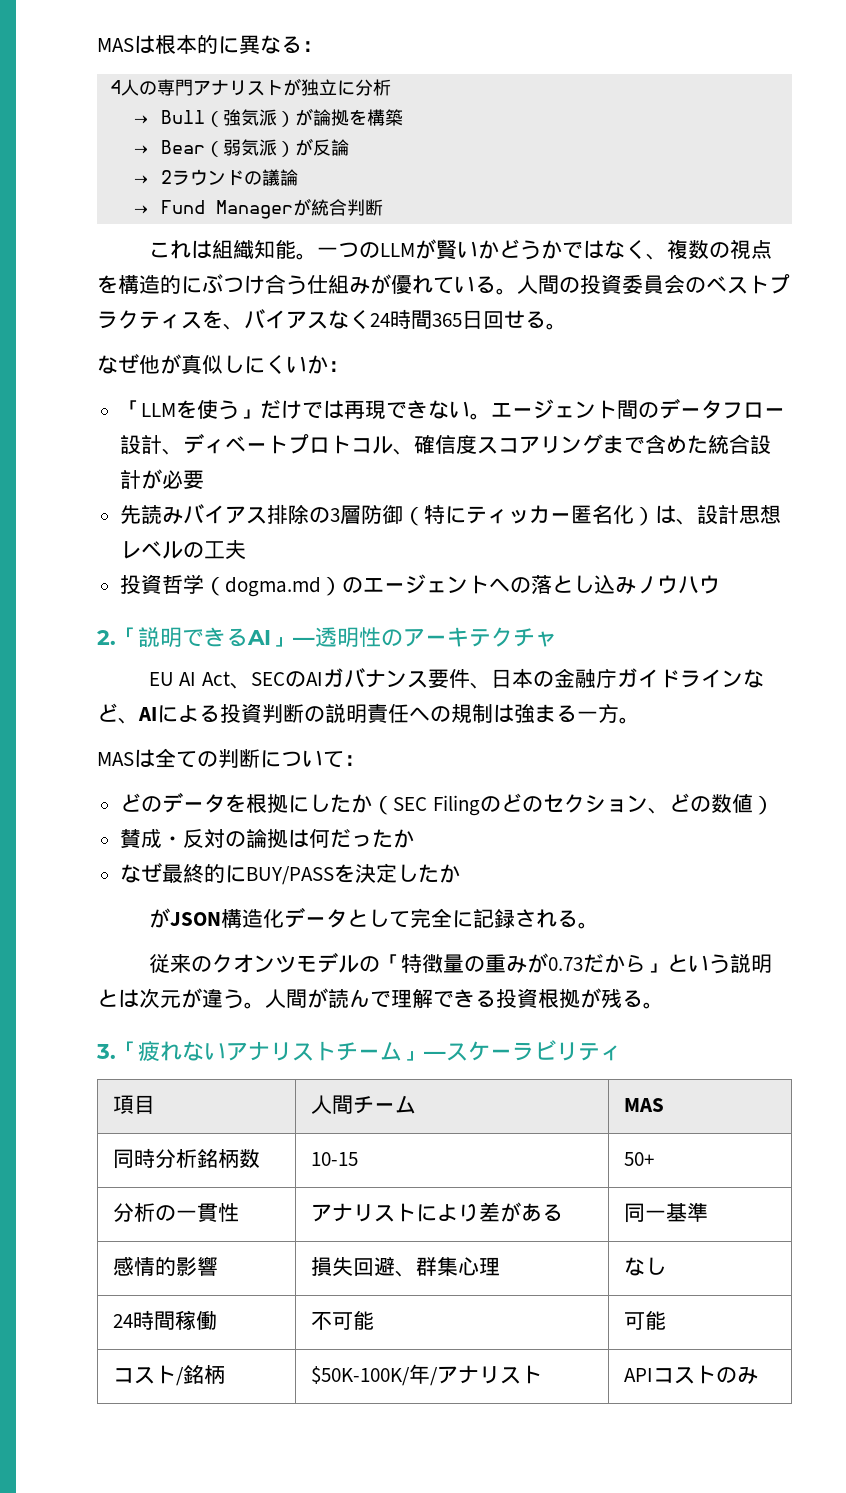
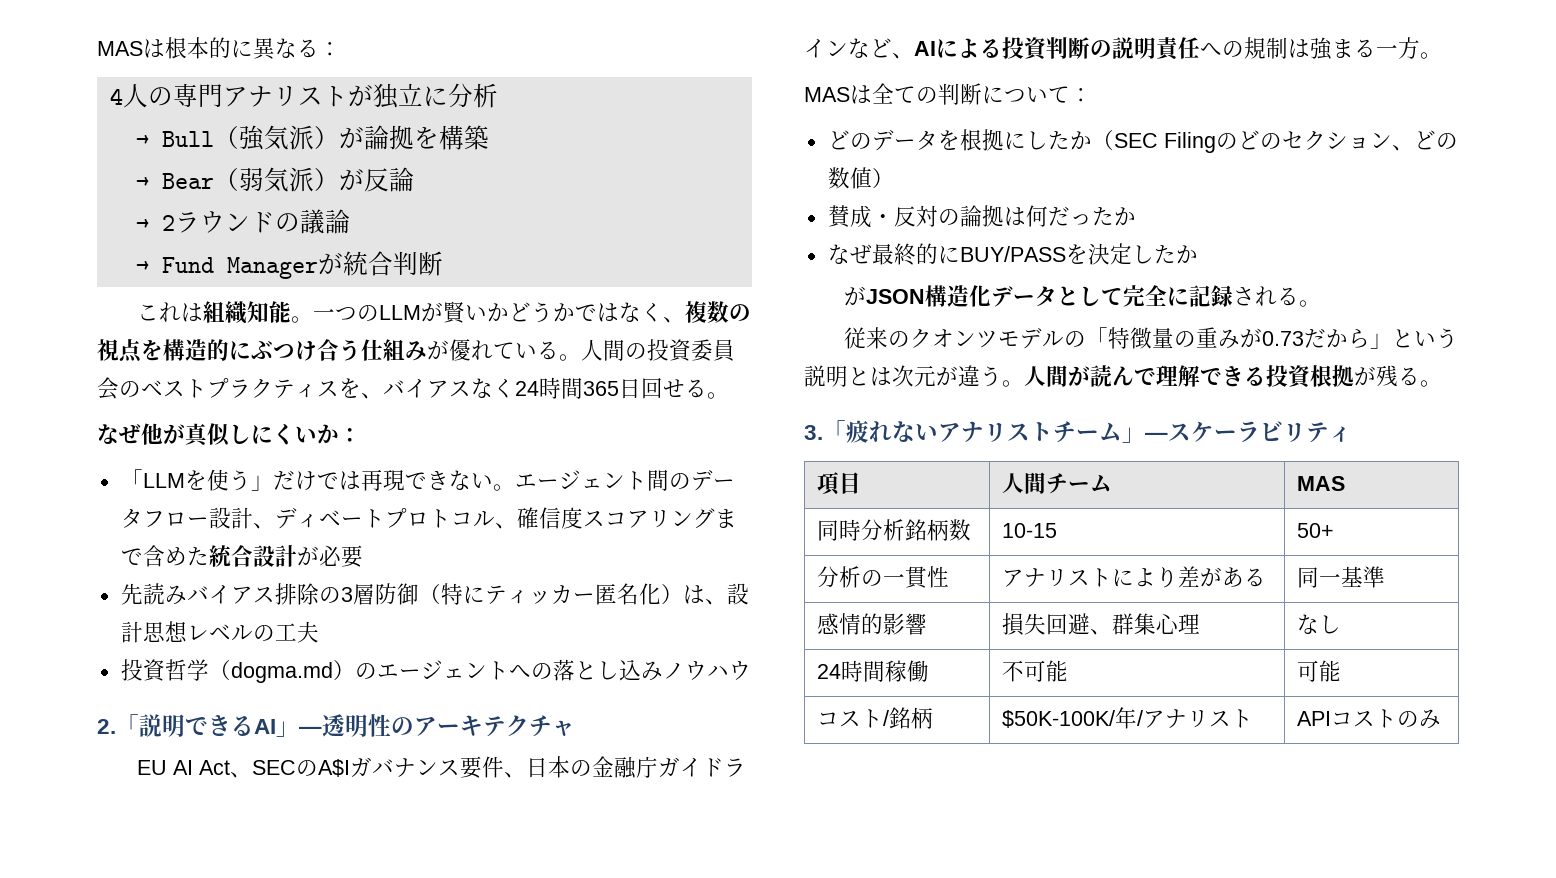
- EU AI Act、SECのAIガバナンス要件、日本の金融庁ガイドラインなど、AIによる投資判断の説明責任への規制は強まる一方。
+ EU AI Act、SECのA$Iガバナンス要件、日本の金融庁ガイドラインなど、AIによる投資判断の説明責任への規制は強まる一方。

